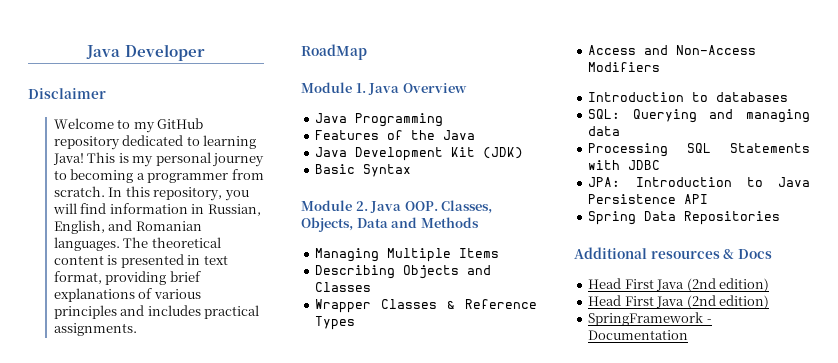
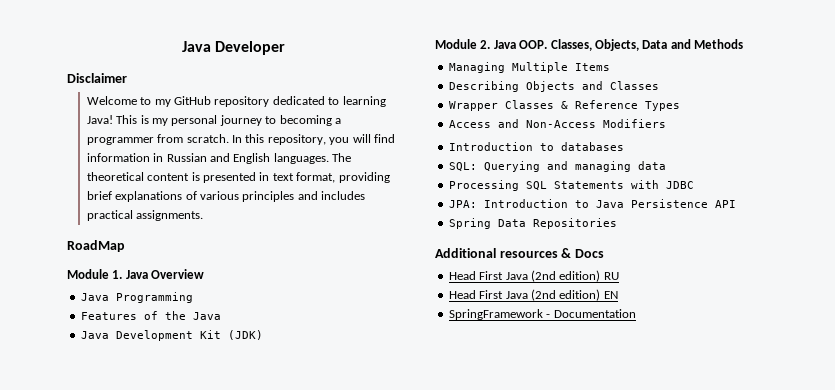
- In this repository, you will find information in Russian, English, and Romanian languages.
+ In this repository, you will find information in Russian and English languages.
- Basic Syntax
  Additional resources & Docs
- Head First Java (2nd edition)
- Head First Java (2nd edition)
+ Head First Java (2nd edition) RU
+ Head First Java (2nd edition) EN

